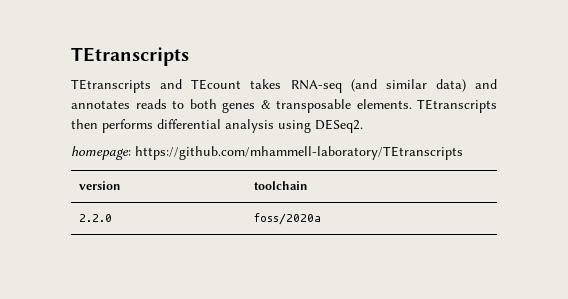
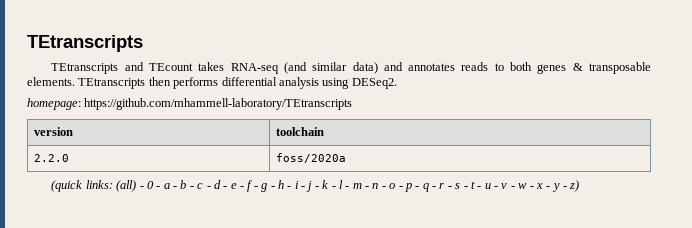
+ (quick links: (all) - 0 - a - b - c - d - e - f - g - h - i - j - k - l - m - n - o - p - q - r - s - t - u - v - w - x - y - z)

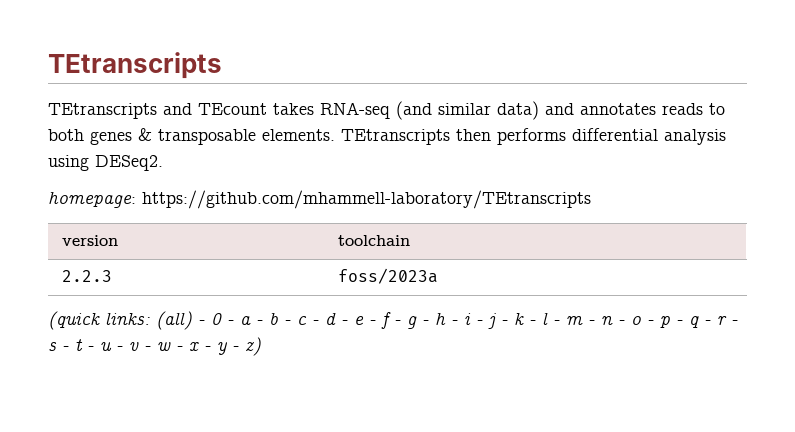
- 2.2.0 | foss/2020a
+ 2.2.3 | foss/2023a

